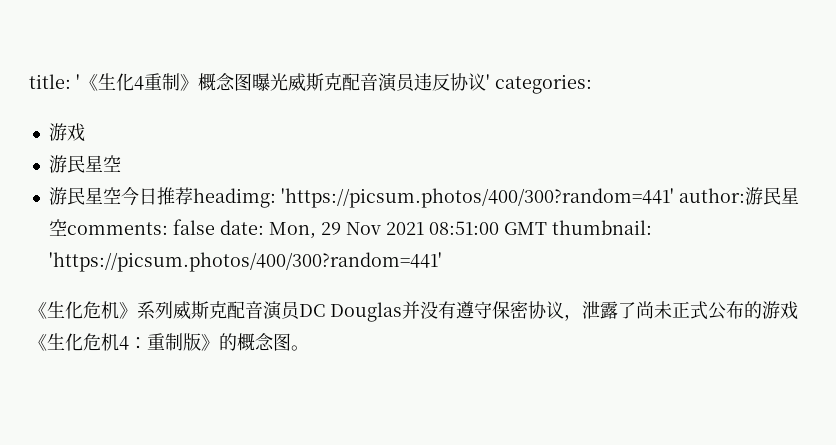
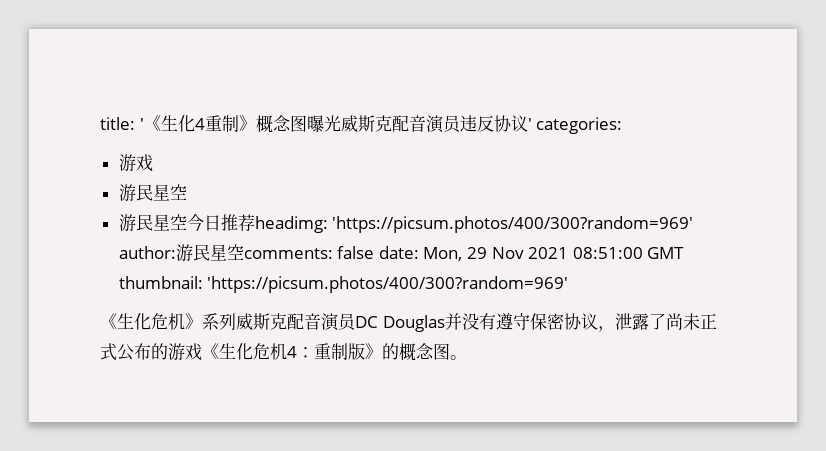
- 游民星空今日推荐headimg: 'https://picsum.photos/400/300?random=441' author:游民星空comments: false date: Mon, 29 Nov 2021 08:51:00 GMT thumbnail: 'https://picsum.photos/400/300?random=441'
+ 游民星空今日推荐headimg: 'https://picsum.photos/400/300?random=969' author:游民星空comments: false date: Mon, 29 Nov 2021 08:51:00 GMT thumbnail: 'https://picsum.photos/400/300?random=969'

